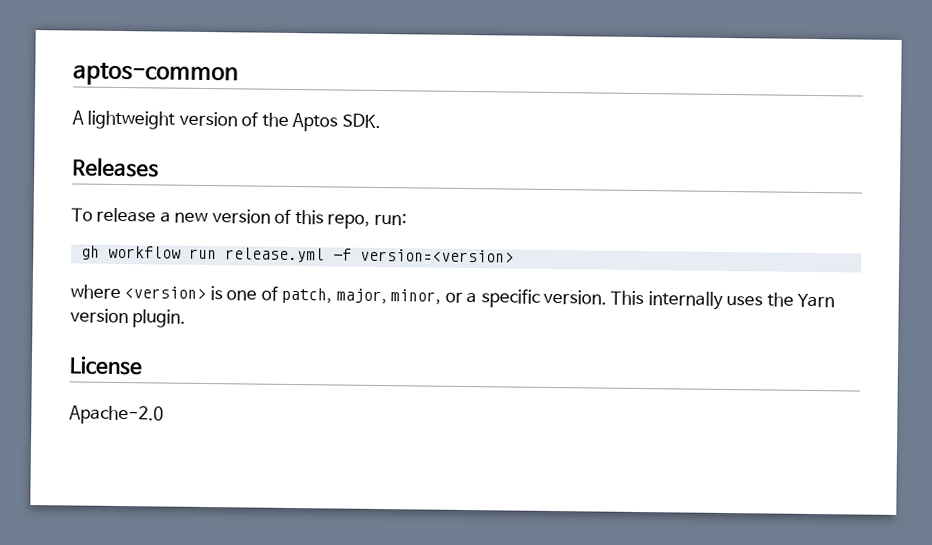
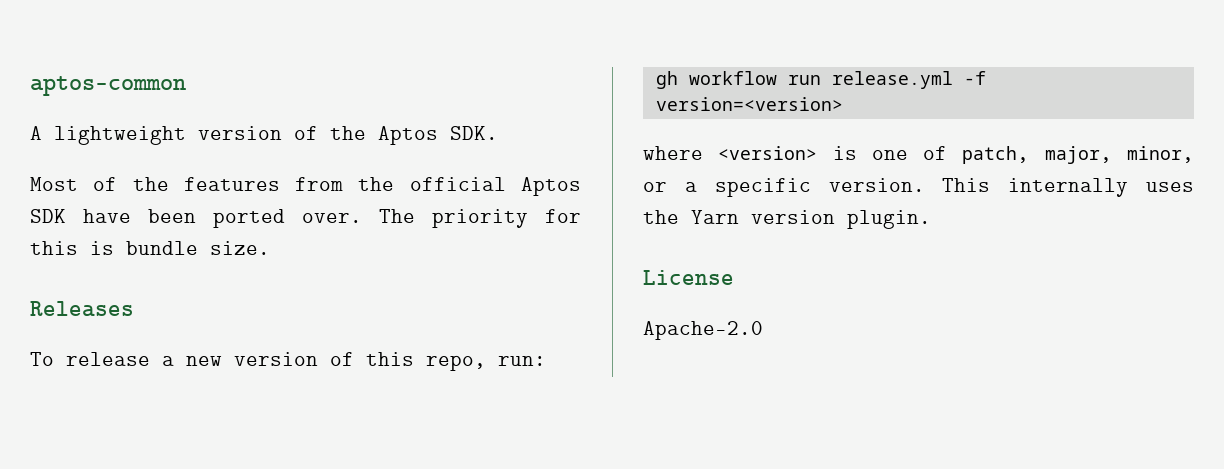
+ Most of the features from the official Aptos SDK have been ported over. The priority for this is bundle size.

